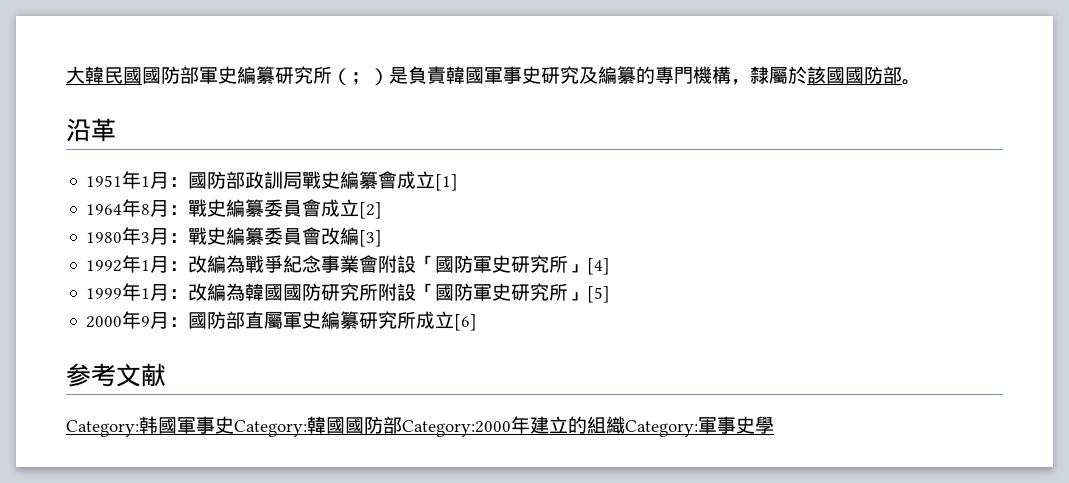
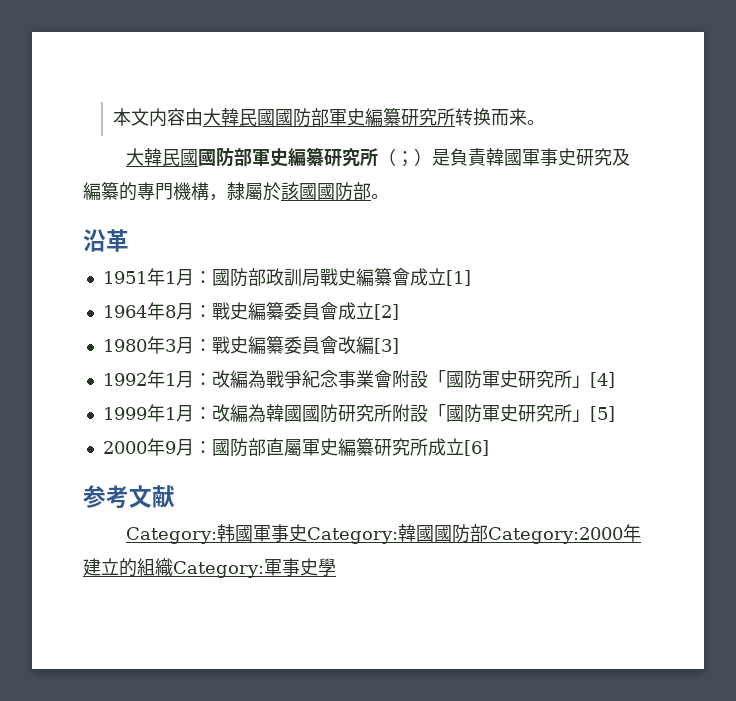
+ 本文内容由大韓民國國防部軍史編纂研究所转换而来。

